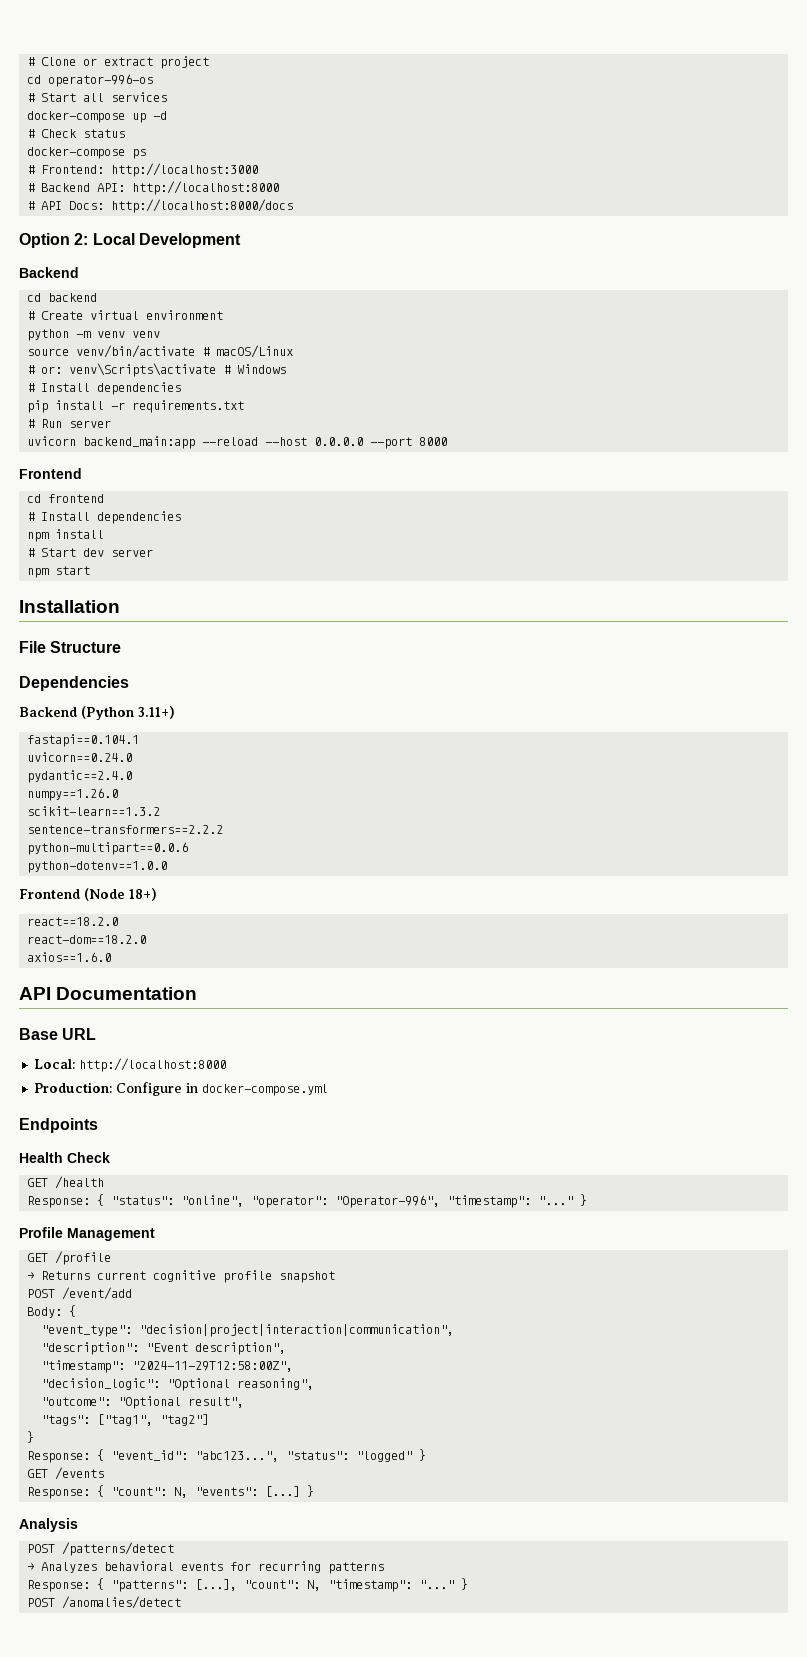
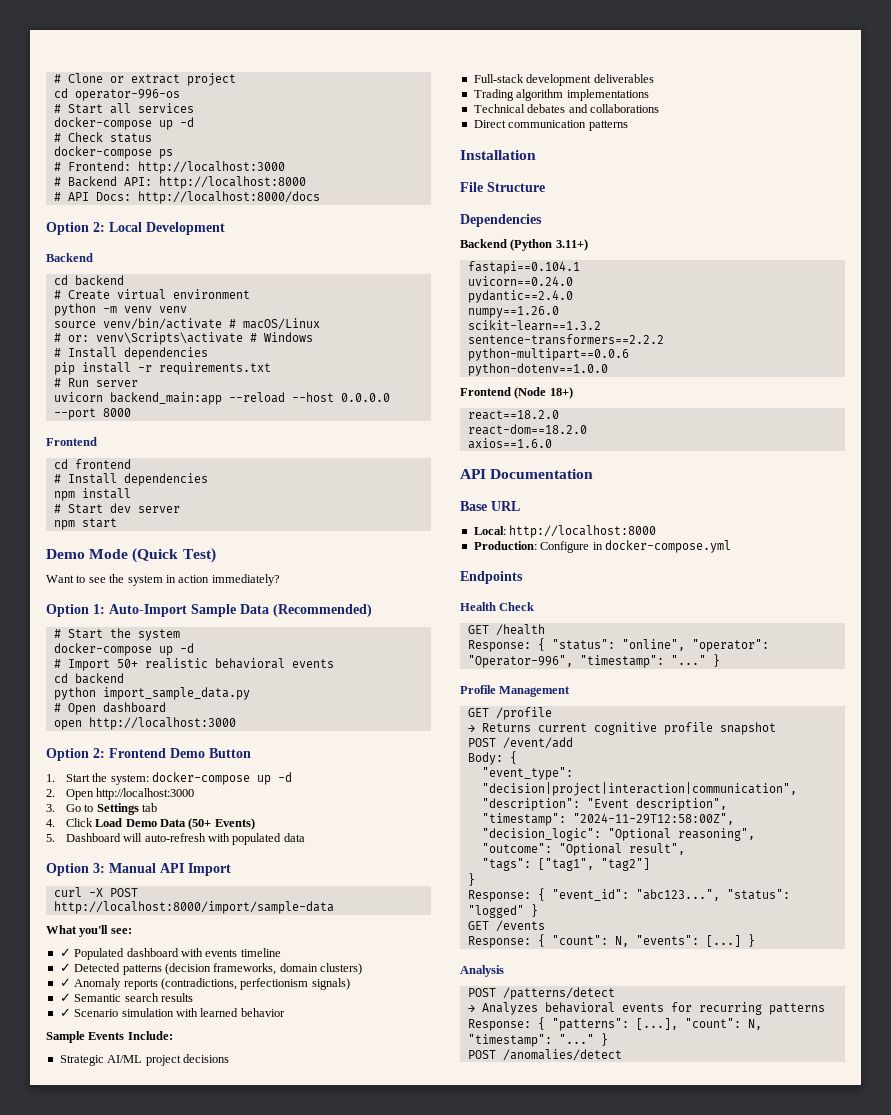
+ Demo Mode (Quick Test)
+ Want to see the system in action immediately?
+ Option 1: Auto-Import Sample Data (Recommended)
+ # Start the system
+ docker-compose up -d
+ # Import 50+ realistic behavioral events
+ cd backend
+ python import_sample_data.py
+ # Open dashboard
+ open http://localhost:3000
+ Option 2: Frontend Demo Button
+ 1. Start the system: docker-compose up -d
+ 2. Open http://localhost:3000
+ 3. Go to Settings tab
+ 4. Click Load Demo Data (50+ Events)
+ 5. Dashboard will auto-refresh with populated data
+ Option 3: Manual API Import
+ curl -X POST http://localhost:8000/import/sample-data
+ What you'll see:
+ ✓ Populated dashboard with events timeline
+ ✓ Detected patterns (decision frameworks, domain clusters)
+ ✓ Anomaly reports (contradictions, perfectionism signals)
+ ✓ Semantic search results
+ ✓ Scenario simulation with learned behavior
+ Sample Events Include:
+ Strategic AI/ML project decisions
+ Full-stack development deliverables
+ Trading algorithm implementations
+ Technical debates and collaborations
+ Direct communication patterns

